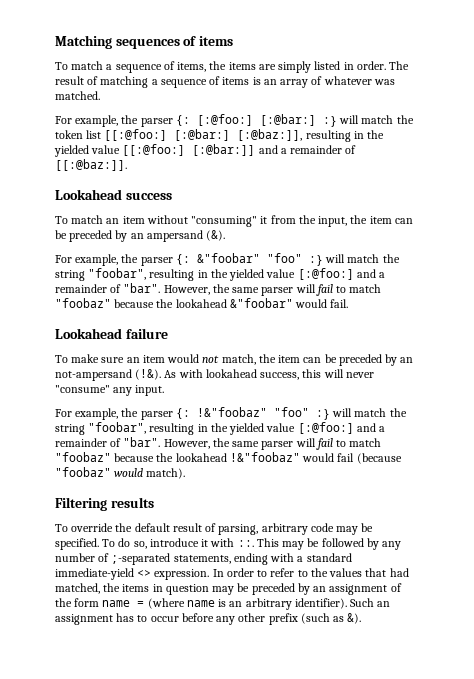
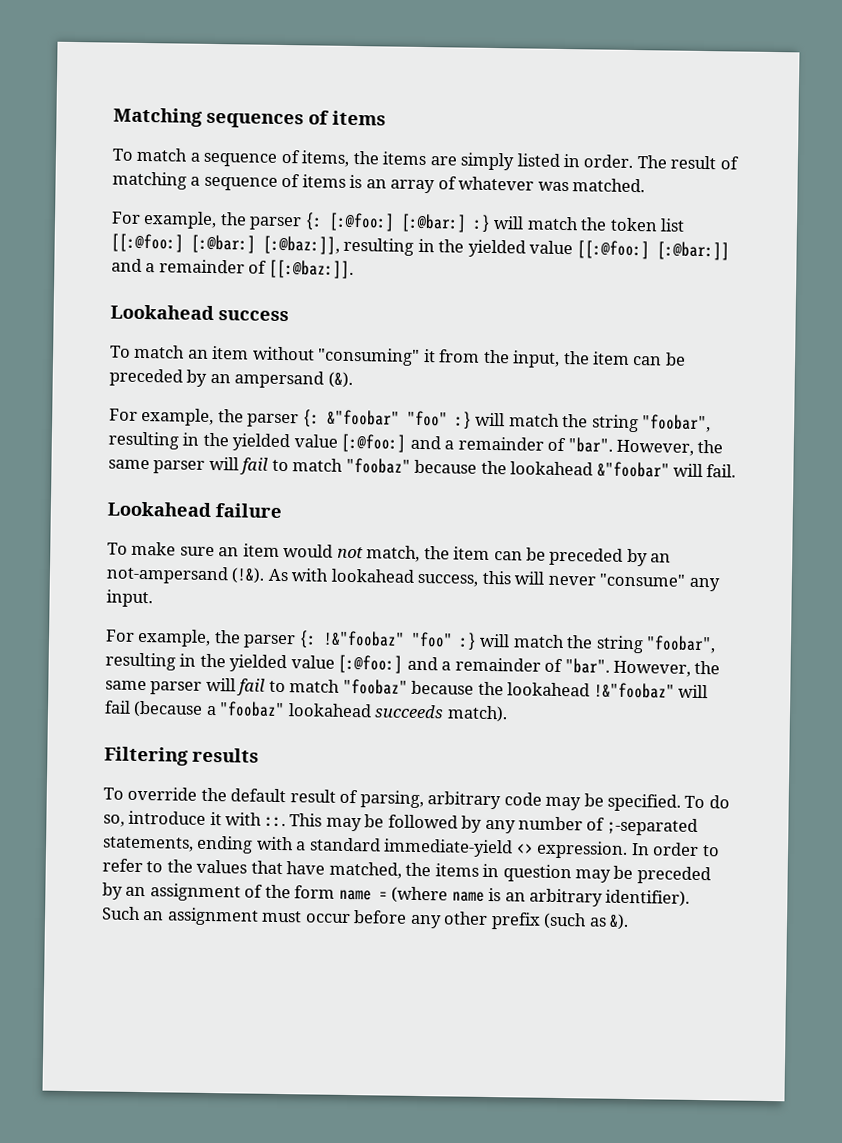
- However, the same parser will fail to match "foobaz" because the lookahead &"foobar" would fail.
+ However, the same parser will fail to match "foobaz" because the lookahead &"foobar" will fail.
- However, the same parser will fail to match "foobaz" because the lookahead !&"foobaz" would fail (because "foobaz" would match).
+ However, the same parser will fail to match "foobaz" because the lookahead !&"foobaz" will fail (because a "foobaz" lookahead succeeds match).
- In order to refer to the values that had matched, the items in question may be preceded by an assignment of the form name = (where name is an arbitrary identifier).
+ In order to refer to the values that have matched, the items in question may be preceded by an assignment of the form name = (where name is an arbitrary identifier).
- Such an assignment has to occur before any other prefix (such as &).
+ Such an assignment must occur before any other prefix (such as &).

